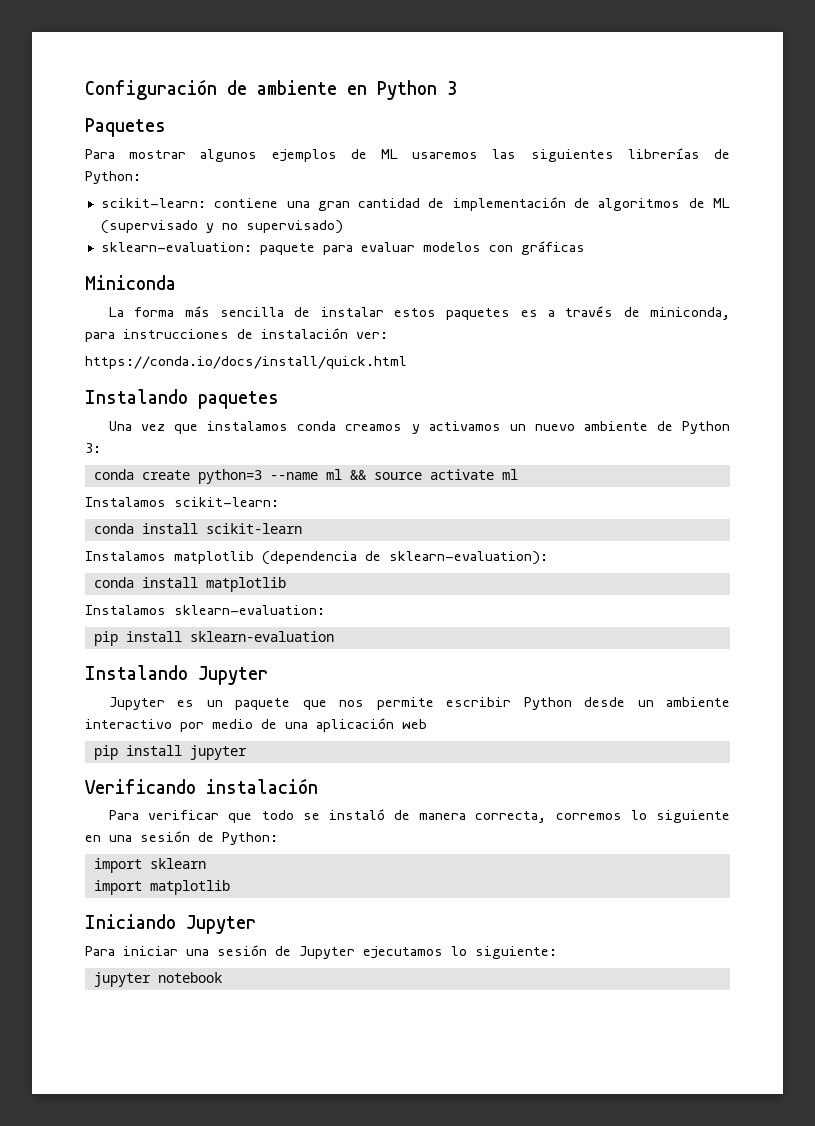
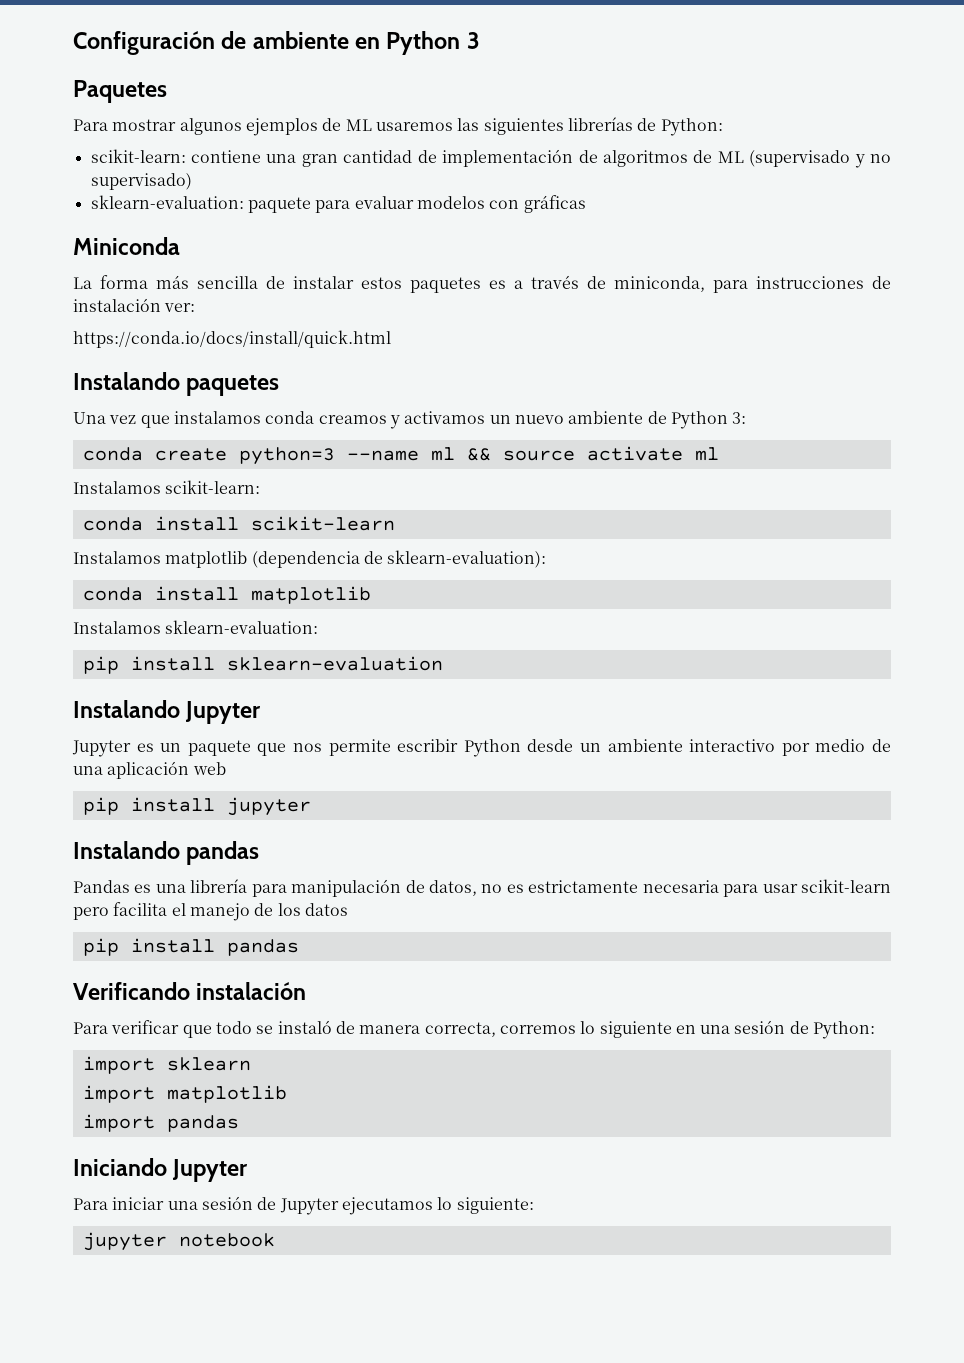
+ Instalando pandas
+ Pandas es una librería para manipulación de datos, no es estrictamente necesaria para usar scikit-learn pero facilita el manejo de los datos
+ pip install pandas
+ import pandas

